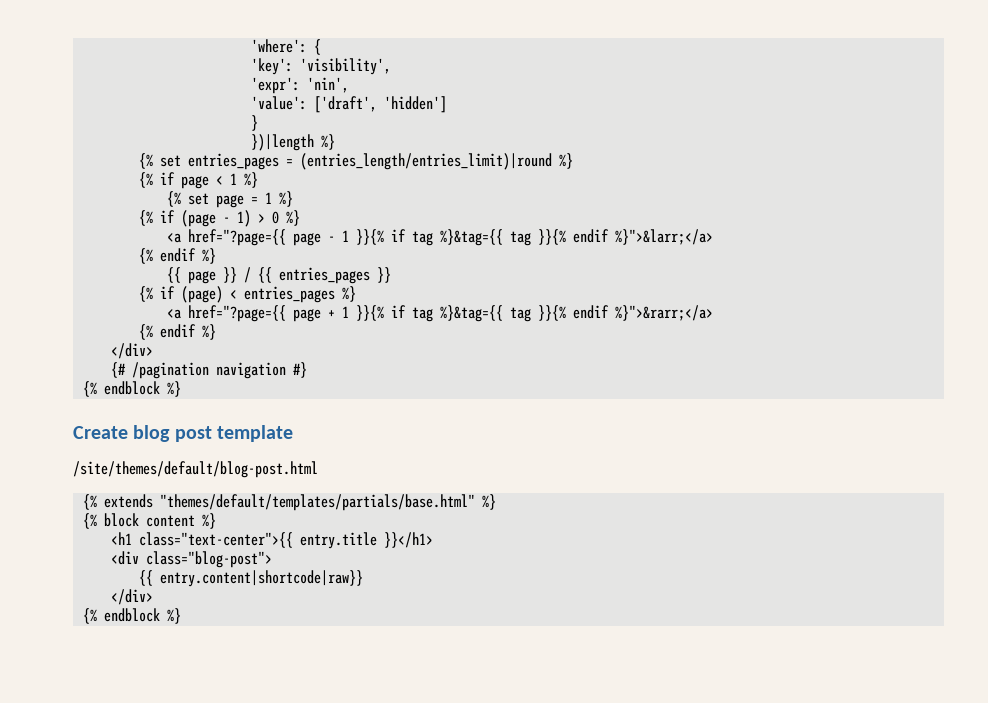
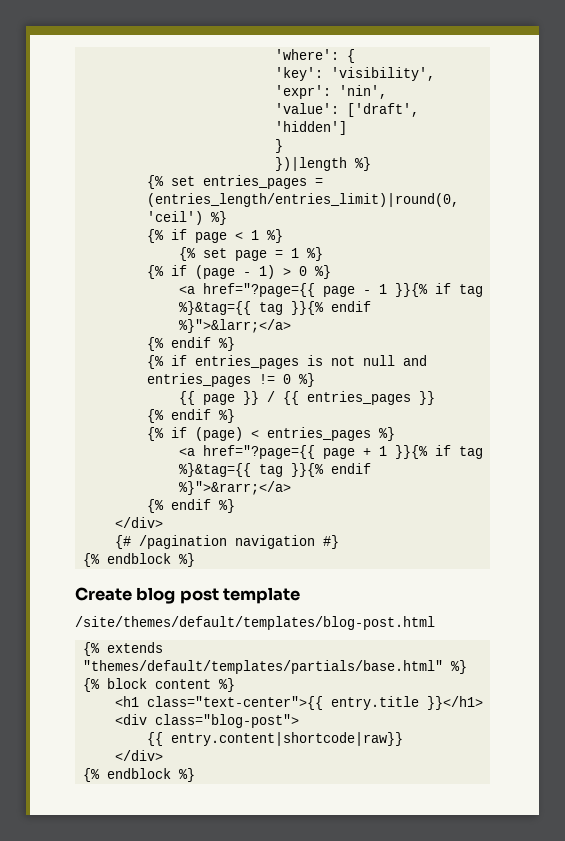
- {% set entries_pages = (entries_length/entries_limit)|round %}
+ {% set entries_pages = (entries_length/entries_limit)|round(0, 'ceil') %}
+ {% if entries_pages is not null and entries_pages != 0 %}
  {{ page }} / {{ entries_pages }}
+ {% endif %}
- /site/themes/default/blog-post.html
+ /site/themes/default/templates/blog-post.html

